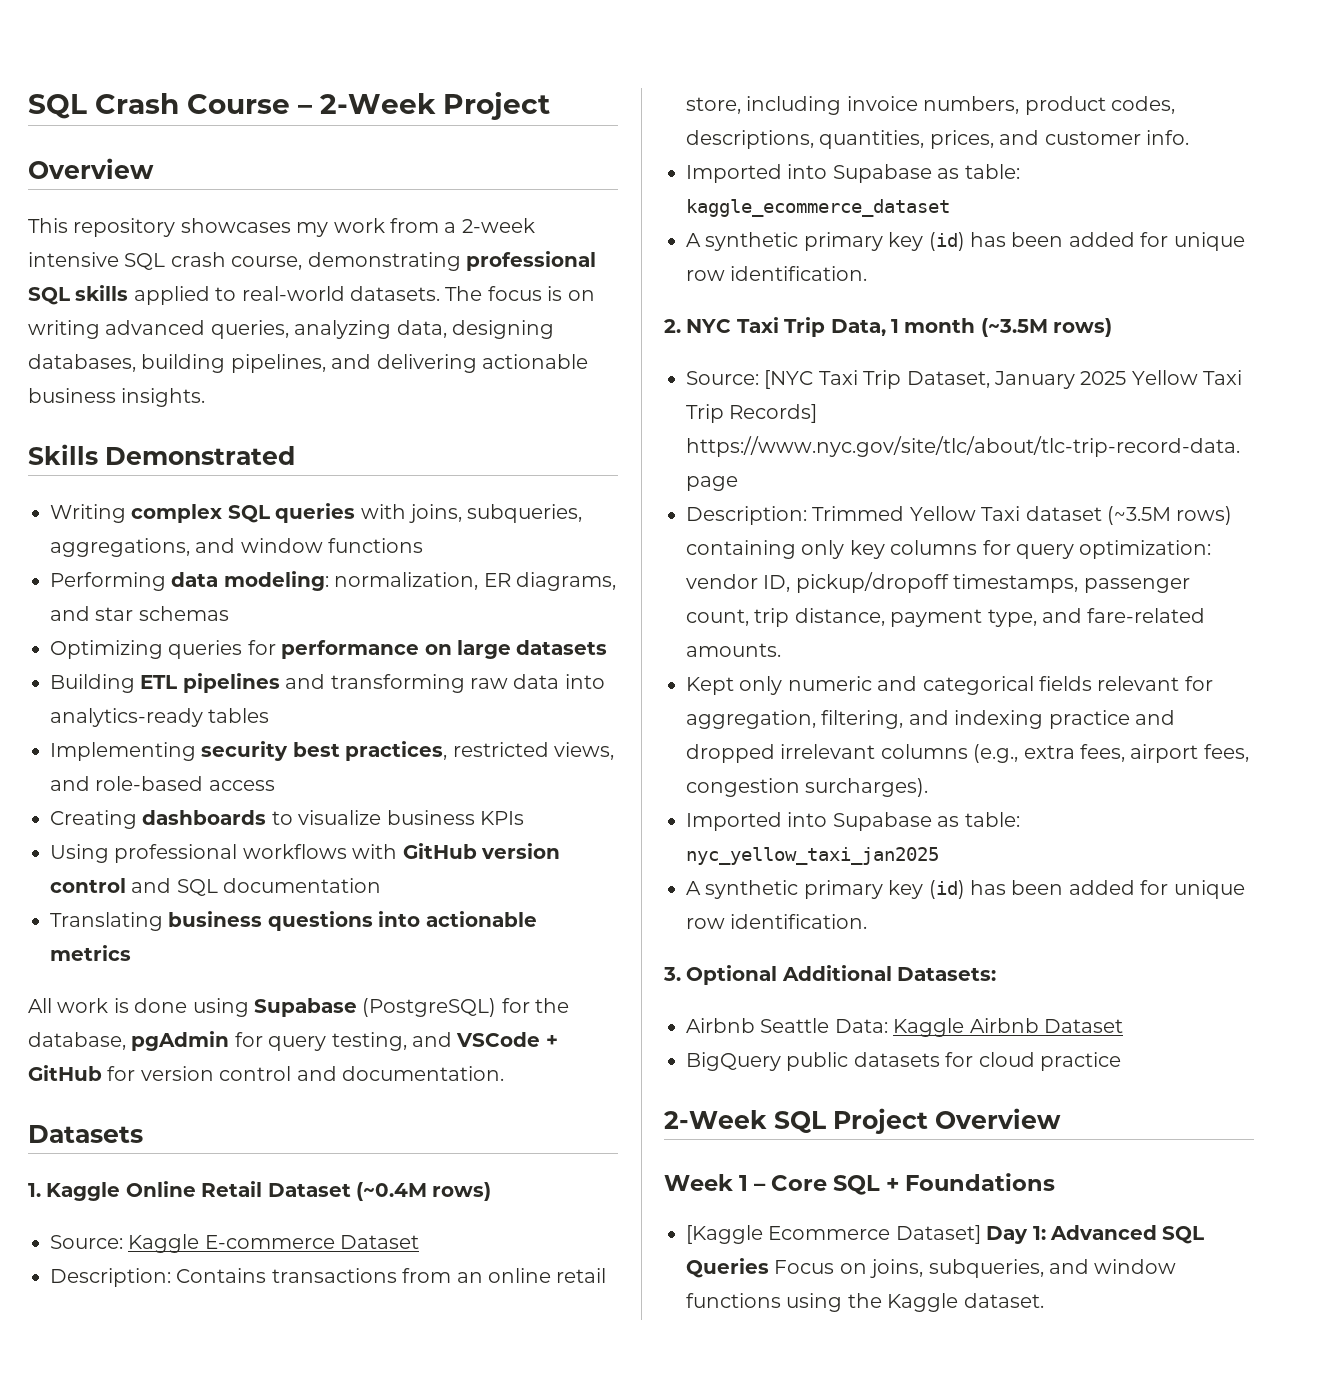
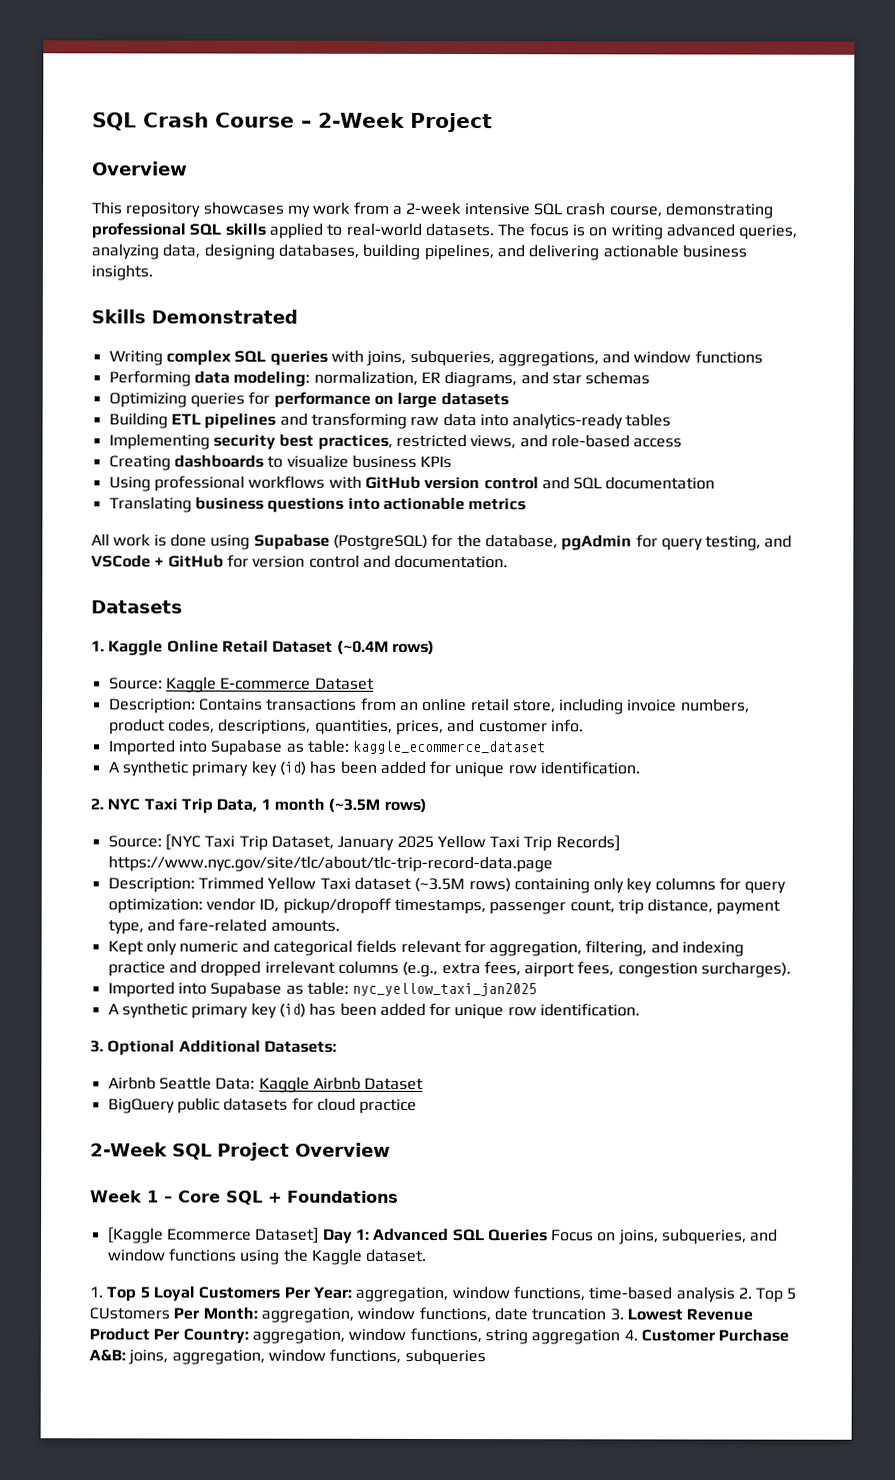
+ 1. Top 5 Loyal Customers Per Year: aggregation, window functions, time-based analysis 2. Top 5 CUstomers Per Month: aggregation, window functions, date truncation 3. Lowest Revenue Product Per Country: aggregation, window functions, string aggregation 4. Customer Purchase A&B: joins, aggregation, window functions, subqueries

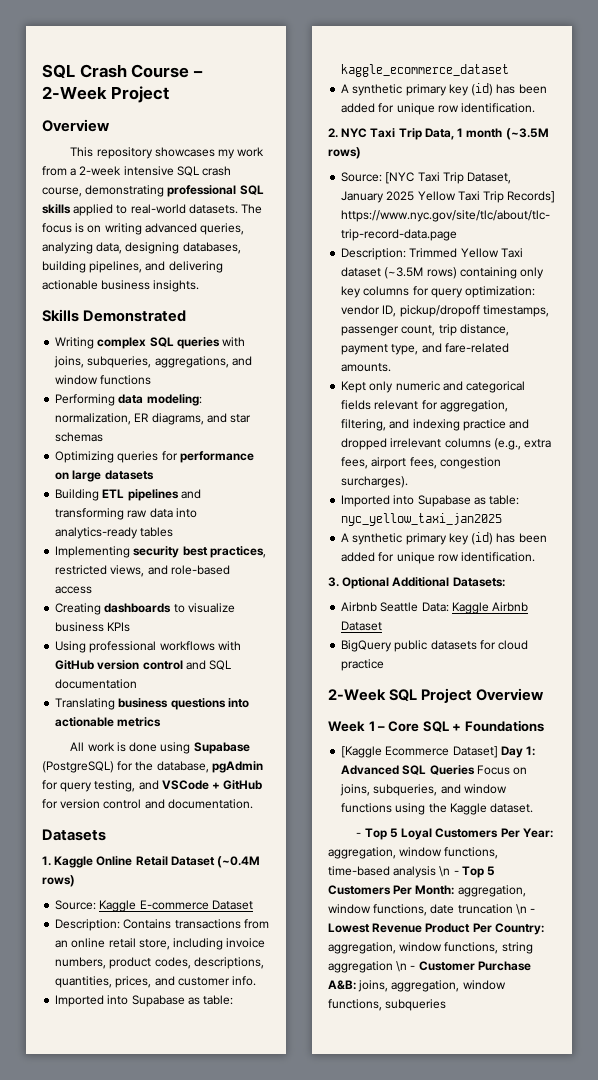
- 1. Top 5 Loyal Customers Per Year: aggregation, window functions, time-based analysis 2. Top 5 CUstomers Per Month: aggregation, window functions, date truncation 3. Lowest Revenue Product Per Country: aggregation, window functions, string aggregation 4. Customer Purchase A&B: joins, aggregation, window functions, subqueries
+ - Top 5 Loyal Customers Per Year: aggregation, window functions, time-based analysis \n - Top 5 Customers Per Month: aggregation, window functions, date truncation \n - Lowest Revenue Product Per Country: aggregation, window functions, string aggregation \n - Customer Purchase A&B: joins, aggregation, window functions, subqueries

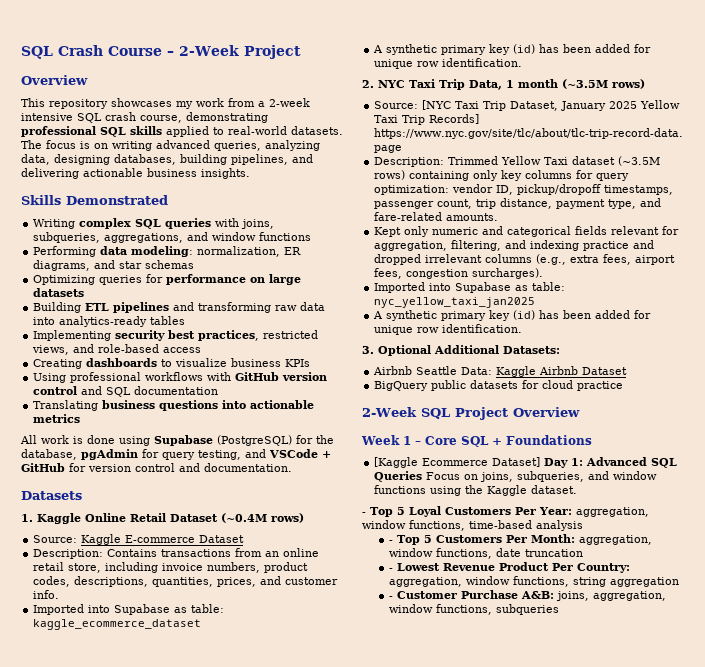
- - Top 5 Loyal Customers Per Year: aggregation, window functions, time-based analysis \n - Top 5 Customers Per Month: aggregation, window functions, date truncation \n - Lowest Revenue Product Per Country: aggregation, window functions, string aggregation \n - Customer Purchase A&B: joins, aggregation, window functions, subqueries
+ - Top 5 Loyal Customers Per Year: aggregation, window functions, time-based analysis
+ - Top 5 Customers Per Month: aggregation, window functions, date truncation
+ - Lowest Revenue Product Per Country: aggregation, window functions, string aggregation
+ - Customer Purchase A&B: joins, aggregation, window functions, subqueries

